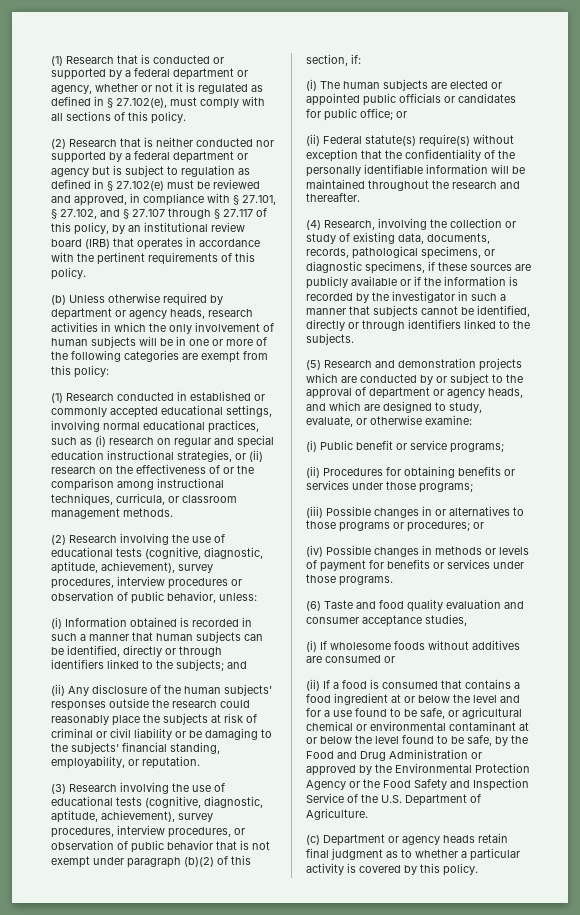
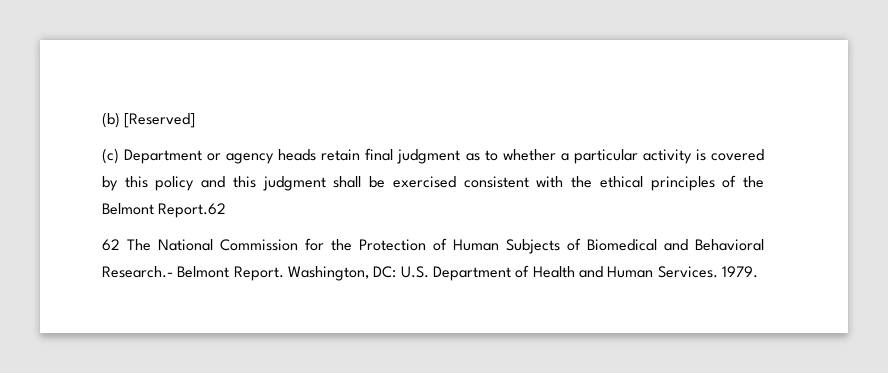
- (1) Research that is conducted or supported by a federal department or agency, whether or not it is regulated as defined in § 27.102(e), must comply with all sections of this policy.
- (2) Research that is neither conducted nor supported by a federal department or agency but is subject to regulation as defined in § 27.102(e) must be reviewed and approved, in compliance with § 27.101, § 27.102, and § 27.107 through § 27.117 of this policy, by an institutional review board (IRB) that operates in accordance with the pertinent requirements of this policy.
- (b) Unless otherwise required by department or agency heads, research activities in which the only involvement of human subjects will be in one or more of the following categories are exempt from this policy:
- (1) Research conducted in established or commonly accepted educational settings, involving normal educational practices, such as (i) research on regular and special education instructional strategies, or (ii) research on the effectiveness of or the comparison among instructional techniques, curricula, or classroom management methods.
- (2) Research involving the use of educational tests (cognitive, diagnostic, aptitude, achievement), survey procedures, interview procedures or observation of public behavior, unless:
- (i) Information obtained is recorded in such a manner that human subjects can be identified, directly or through identifiers linked to the subjects; and
- (ii) Any disclosure of the human subjects' responses outside the research could reasonably place the subjects at risk of criminal or civil liability or be damaging to the subjects' financial standing, employability, or reputation.
- (3) Research involving the use of educational tests (cognitive, diagnostic, aptitude, achievement), survey procedures, interview procedures, or observation of public behavior that is not exempt under paragraph (b)(2) of this section, if:
- (i) The human subjects are elected or appointed public officials or candidates for public office; or
- (ii) Federal statute(s) require(s) without exception that the confidentiality of the personally identifiable information will be maintained throughout the research and thereafter.
- (4) Research, involving the collection or study of existing data, documents, records, pathological specimens, or diagnostic specimens, if these sources are publicly available or if the information is recorded by the investigator in such a manner that subjects cannot be identified, directly or through identifiers linked to the subjects.
- (5) Research and demonstration projects which are conducted by or subject to the approval of department or agency heads, and which are designed to study, evaluate, or otherwise examine:
- (i) Public benefit or service programs;
- (ii) Procedures for obtaining benefits or services under those programs;
- (iii) Possible changes in or alternatives to those programs or procedures; or
- (iv) Possible changes in methods or levels of payment for benefits or services under those programs.
- (6) Taste and food quality evaluation and consumer acceptance studies,
- (i) If wholesome foods without additives are consumed or
- (ii) If a food is consumed that contains a food ingredient at or below the level and for a use found to be safe, or agricultural chemical or environmental contaminant at or below the level found to be safe, by the Food and Drug Administration or approved by the Environmental Protection Agency or the Food Safety and Inspection Service of the U.S. Department of Agriculture.
+ (b) [Reserved]
- (c) Department or agency heads retain final judgment as to whether a particular activity is covered by this policy.
+ (c) Department or agency heads retain final judgment as to whether a particular activity is covered by this policy and this judgment shall be exercised consistent with the ethical principles of the Belmont Report.62
+ 62 The National Commission for the Protection of Human Subjects of Biomedical and Behavioral Research.- Belmont Report. Washington, DC: U.S. Department of Health and Human Services. 1979.

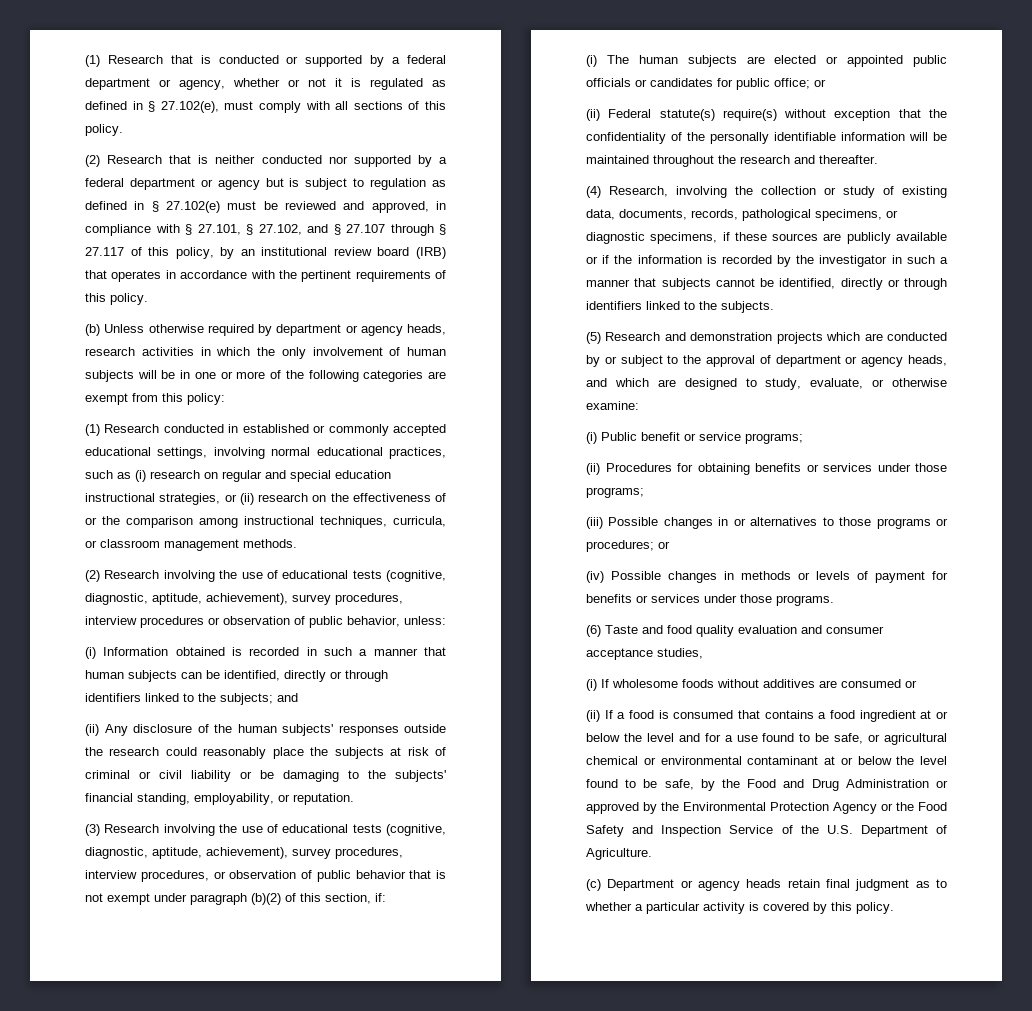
- (b) [Reserved]
+ (1) Research that is conducted or supported by a federal department or agency, whether or not it is regulated as defined in § 27.102(e), must comply with all sections of this policy.
+ (2) Research that is neither conducted nor supported by a federal department or agency but is subject to regulation as defined in § 27.102(e) must be reviewed and approved, in compliance with § 27.101, § 27.102, and § 27.107 through § 27.117 of this policy, by an institutional review board (IRB) that operates in accordance with the pertinent requirements of this policy.
+ (b) Unless otherwise required by department or agency heads, research activities in which the only involvement of human subjects will be in one or more of the following categories are exempt from this policy:
+ (1) Research conducted in established or commonly accepted educational settings, involving normal educational practices, such as (i) research on regular and special education instructional strategies, or (ii) research on the effectiveness of or the comparison among instructional techniques, curricula, or classroom management methods.
+ (2) Research involving the use of educational tests (cognitive, diagnostic, aptitude, achievement), survey procedures, interview procedures or observation of public behavior, unless:
+ (i) Information obtained is recorded in such a manner that human subjects can be identified, directly or through identifiers linked to the subjects; and
+ (ii) Any disclosure of the human subjects' responses outside the research could reasonably place the subjects at risk of criminal or civil liability or be damaging to the subjects' financial standing, employability, or reputation.
+ (3) Research involving the use of educational tests (cognitive, diagnostic, aptitude, achievement), survey procedures, interview procedures, or observation of public behavior that is not exempt under paragraph (b)(2) of this section, if:
+ (i) The human subjects are elected or appointed public officials or candidates for public office; or
+ (ii) Federal statute(s) require(s) without exception that the confidentiality of the personally identifiable information will be maintained throughout the research and thereafter.
+ (4) Research, involving the collection or study of existing data, documents, records, pathological specimens, or diagnostic specimens, if these sources are publicly available or if the information is recorded by the investigator in such a manner that subjects cannot be identified, directly or through identifiers linked to the subjects.
+ (5) Research and demonstration projects which are conducted by or subject to the approval of department or agency heads, and which are designed to study, evaluate, or otherwise examine:
+ (i) Public benefit or service programs;
+ (ii) Procedures for obtaining benefits or services under those programs;
+ (iii) Possible changes in or alternatives to those programs or procedures; or
+ (iv) Possible changes in methods or levels of payment for benefits or services under those programs.
+ (6) Taste and food quality evaluation and consumer acceptance studies,
+ (i) If wholesome foods without additives are consumed or
+ (ii) If a food is consumed that contains a food ingredient at or below the level and for a use found to be safe, or agricultural chemical or environmental contaminant at or below the level found to be safe, by the Food and Drug Administration or approved by the Environmental Protection Agency or the Food Safety and Inspection Service of the U.S. Department of Agriculture.
- (c) Department or agency heads retain final judgment as to whether a particular activity is covered by this policy and this judgment shall be exercised consistent with the ethical principles of the Belmont Report.62
- 62 The National Commission for the Protection of Human Subjects of Biomedical and Behavioral Research.- Belmont Report. Washington, DC: U.S. Department of Health and Human Services. 1979.
+ (c) Department or agency heads retain final judgment as to whether a particular activity is covered by this policy.

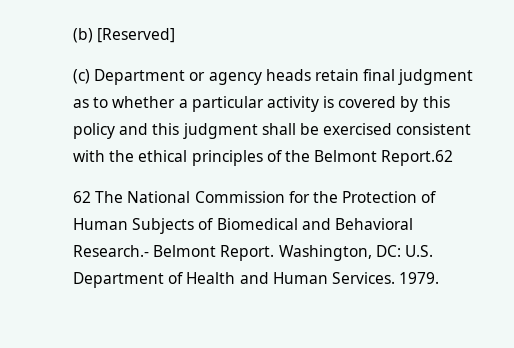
- (1) Research that is conducted or supported by a federal department or agency, whether or not it is regulated as defined in § 27.102(e), must comply with all sections of this policy.
- (2) Research that is neither conducted nor supported by a federal department or agency but is subject to regulation as defined in § 27.102(e) must be reviewed and approved, in compliance with § 27.101, § 27.102, and § 27.107 through § 27.117 of this policy, by an institutional review board (IRB) that operates in accordance with the pertinent requirements of this policy.
- (b) Unless otherwise required by department or agency heads, research activities in which the only involvement of human subjects will be in one or more of the following categories are exempt from this policy:
- (1) Research conducted in established or commonly accepted educational settings, involving normal educational practices, such as (i) research on regular and special education instructional strategies, or (ii) research on the effectiveness of or the comparison among instructional techniques, curricula, or classroom management methods.
- (2) Research involving the use of educational tests (cognitive, diagnostic, aptitude, achievement), survey procedures, interview procedures or observation of public behavior, unless:
- (i) Information obtained is recorded in such a manner that human subjects can be identified, directly or through identifiers linked to the subjects; and
- (ii) Any disclosure of the human subjects' responses outside the research could reasonably place the subjects at risk of criminal or civil liability or be damaging to the subjects' financial standing, employability, or reputation.
- (3) Research involving the use of educational tests (cognitive, diagnostic, aptitude, achievement), survey procedures, interview procedures, or observation of public behavior that is not exempt under paragraph (b)(2) of this section, if:
- (i) The human subjects are elected or appointed public officials or candidates for public office; or
- (ii) Federal statute(s) require(s) without exception that the confidentiality of the personally identifiable information will be maintained throughout the research and thereafter.
- (4) Research, involving the collection or study of existing data, documents, records, pathological specimens, or diagnostic specimens, if these sources are publicly available or if the information is recorded by the investigator in such a manner that subjects cannot be identified, directly or through identifiers linked to the subjects.
- (5) Research and demonstration projects which are conducted by or subject to the approval of department or agency heads, and which are designed to study, evaluate, or otherwise examine:
- (i) Public benefit or service programs;
- (ii) Procedures for obtaining benefits or services under those programs;
- (iii) Possible changes in or alternatives to those programs or procedures; or
- (iv) Possible changes in methods or levels of payment for benefits or services under those programs.
- (6) Taste and food quality evaluation and consumer acceptance studies,
- (i) If wholesome foods without additives are consumed or
- (ii) If a food is consumed that contains a food ingredient at or below the level and for a use found to be safe, or agricultural chemical or environmental contaminant at or below the level found to be safe, by the Food and Drug Administration or approved by the Environmental Protection Agency or the Food Safety and Inspection Service of the U.S. Department of Agriculture.
+ (b) [Reserved]
- (c) Department or agency heads retain final judgment as to whether a particular activity is covered by this policy.
+ (c) Department or agency heads retain final judgment as to whether a particular activity is covered by this policy and this judgment shall be exercised consistent with the ethical principles of the Belmont Report.62
+ 62 The National Commission for the Protection of Human Subjects of Biomedical and Behavioral Research.- Belmont Report. Washington, DC: U.S. Department of Health and Human Services. 1979.

